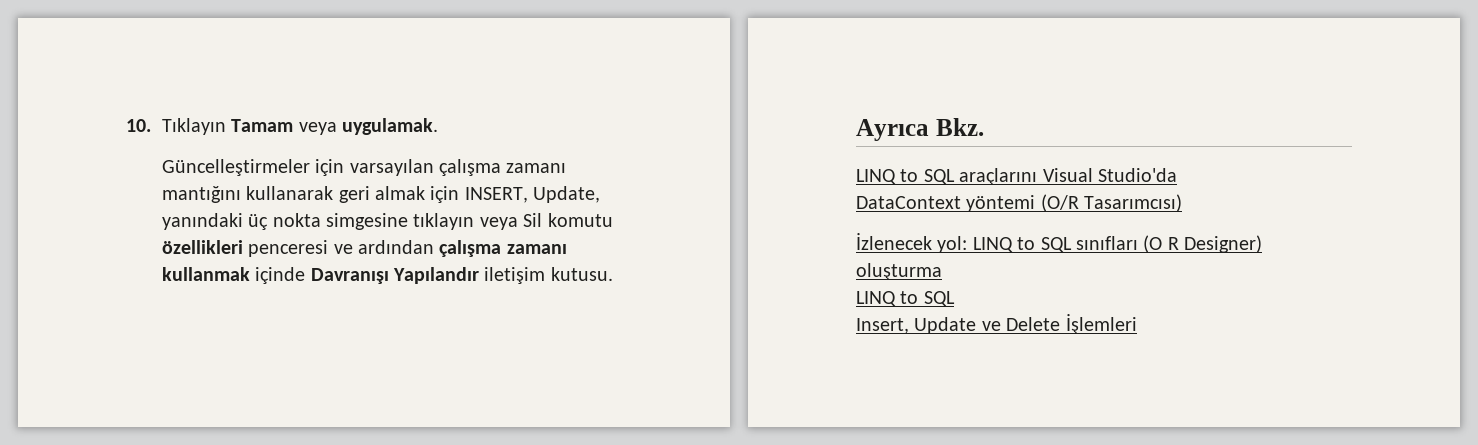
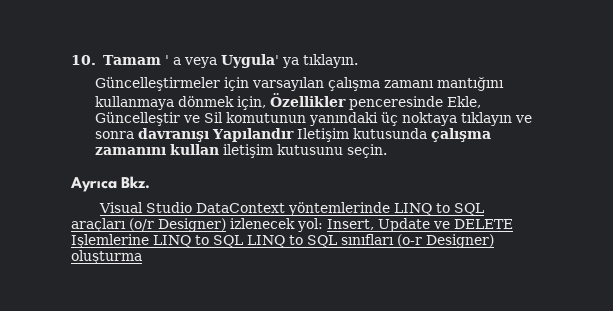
- 10. Tıklayın Tamam veya uygulamak.
+ 10. Tamam ' a veya Uygula' ya tıklayın.
- Güncelleştirmeler için varsayılan çalışma zamanı mantığını kullanarak geri almak için INSERT, Update, yanındaki üç nokta simgesine tıklayın veya Sil komutu özellikleri penceresi ve ardından çalışma zamanı kullanmak içinde Davranışı Yapılandır iletişim kutusu.
+ Güncelleştirmeler için varsayılan çalışma zamanı mantığını kullanmaya dönmek için, Özellikler penceresinde Ekle, Güncelleştir ve Sil komutunun yanındaki üç noktaya tıklayın ve sonra davranışı Yapılandır Iletişim kutusunda çalışma zamanını kullan iletişim kutusunu seçin.
  Ayrıca Bkz.
- LINQ to SQL araçlarını Visual Studio'da
- DataContext yöntemi (O/R Tasarımcısı)
- İzlenecek yol: LINQ to SQL sınıfları (O R Designer) oluşturma
- LINQ to SQL
- Insert, Update ve Delete İşlemleri
+ Visual Studio DataContext yöntemlerinde LINQ to SQL araçları (o/r Designer) izlenecek yol: Insert, Update ve DELETE Işlemlerine LINQ to SQL LINQ to SQL sınıfları (o-r Designer) oluşturma

